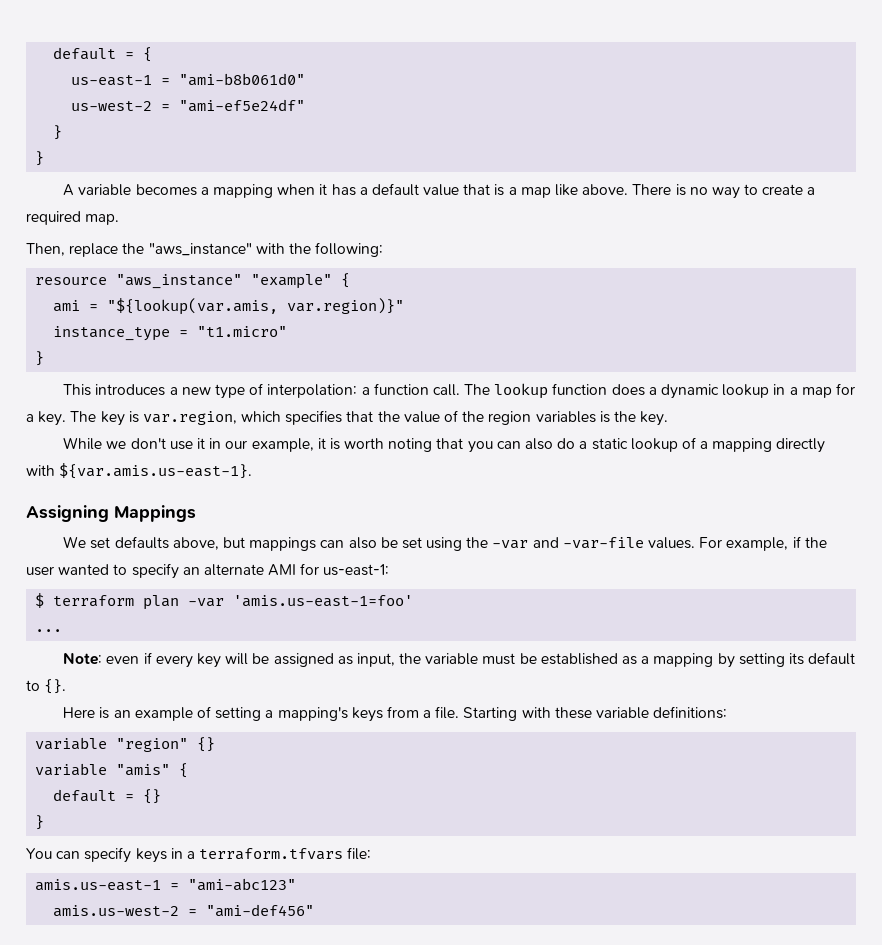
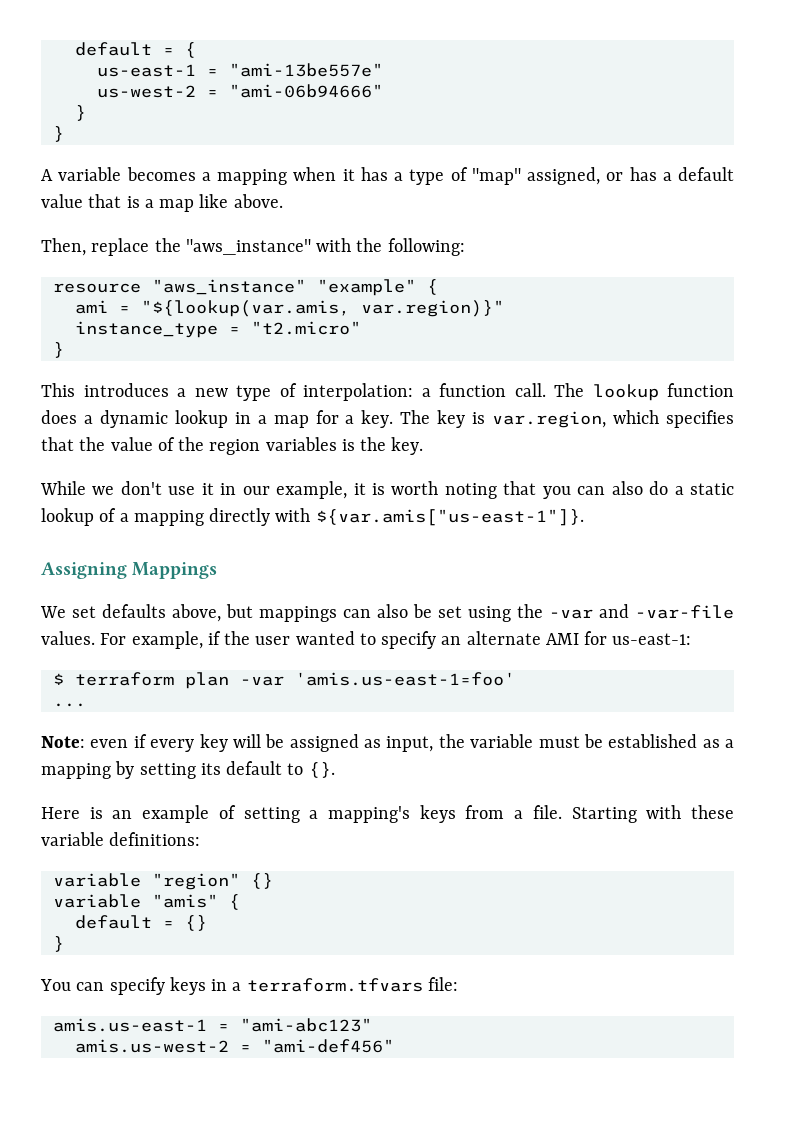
- us-east-1 = "ami-b8b061d0"
+ us-east-1 = "ami-13be557e"
- us-west-2 = "ami-ef5e24df"
+ us-west-2 = "ami-06b94666"
- A variable becomes a mapping when it has a default value that is a map like above. There is no way to create a required map.
+ A variable becomes a mapping when it has a type of "map" assigned, or has a default value that is a map like above.
- instance_type = "t1.micro"
+ instance_type = "t2.micro"
- While we don't use it in our example, it is worth noting that you can also do a static lookup of a mapping directly with ${var.amis.us-east-1}.
+ While we don't use it in our example, it is worth noting that you can also do a static lookup of a mapping directly with ${var.amis["us-east-1"]}.

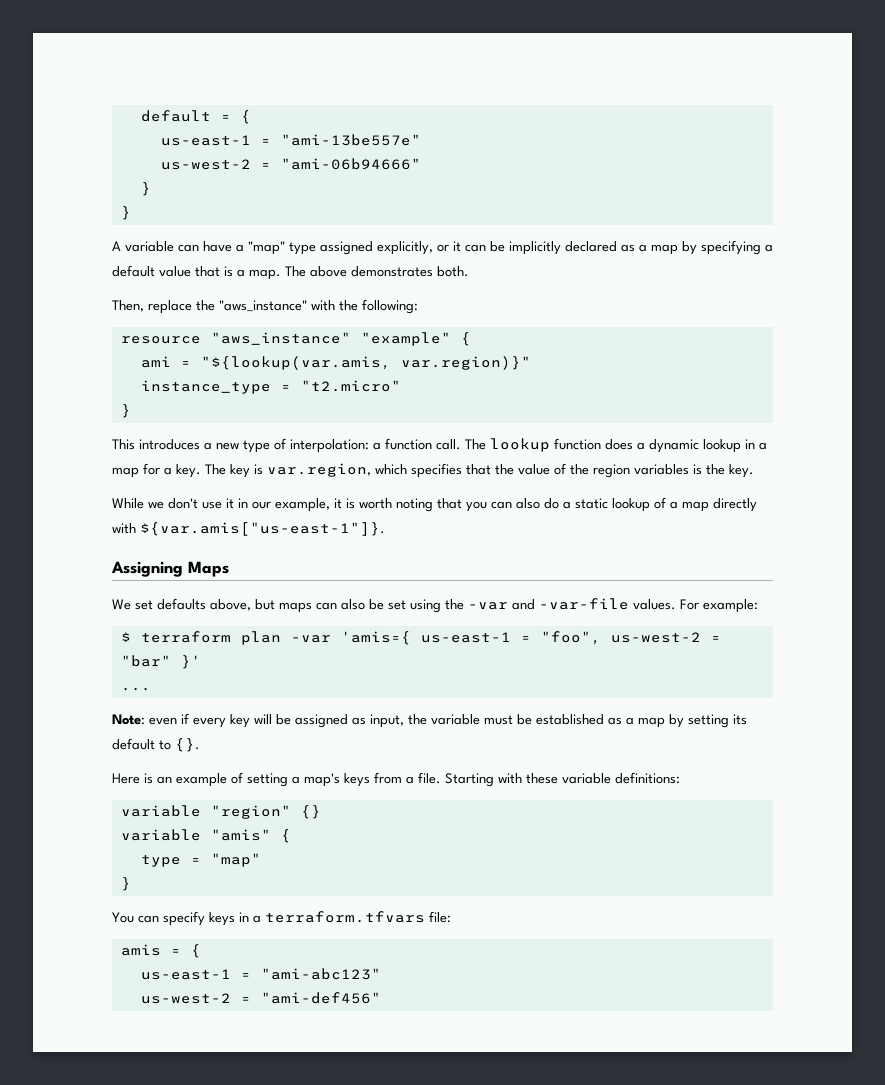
- A variable becomes a mapping when it has a type of "map" assigned, or has a default value that is a map like above.
+ A variable can have a "map" type assigned explicitly, or it can be implicitly declared as a map by specifying a default value that is a map. The above demonstrates both.
- While we don't use it in our example, it is worth noting that you can also do a static lookup of a mapping directly with ${var.amis["us-east-1"]}.
+ While we don't use it in our example, it is worth noting that you can also do a static lookup of a map directly with ${var.amis["us-east-1"]}.
- Assigning Mappings
+ Assigning Maps
- We set defaults above, but mappings can also be set using the -var and -var-file values.
+ We set defaults above, but maps can also be set using the -var and -var-file values.
- For example, if the user wanted to specify an alternate AMI for us-east-1:
- $ terraform plan -var 'amis.us-east-1=foo'
+ For example:
+ $ terraform plan -var 'amis={ us-east-1 = "foo", us-west-2 = "bar" }'
- Note: even if every key will be assigned as input, the variable must be established as a mapping by setting its default to {}.
+ Note: even if every key will be assigned as input, the variable must be established as a map by setting its default to {}.
- Here is an example of setting a mapping's keys from a file.
+ Here is an example of setting a map's keys from a file.
- default = {}
+ type = "map"
- amis.us-east-1 = "ami-abc123"
+ amis = {
+ us-east-1 = "ami-abc123"
- amis.us-west-2 = "ami-def456"
+ us-west-2 = "ami-def456"

